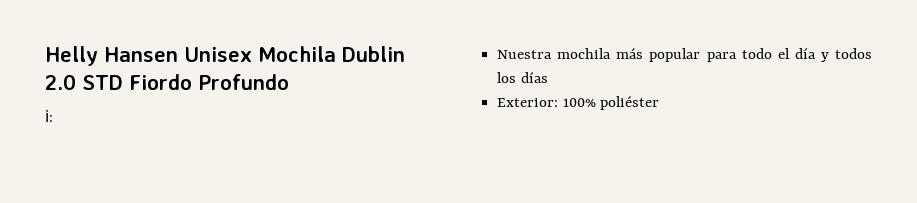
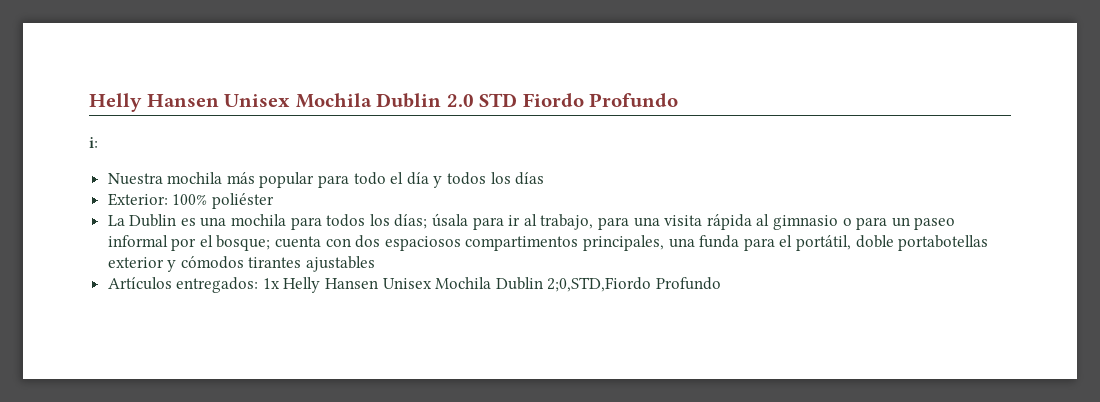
+ La Dublin es una mochila para todos los días; úsala para ir al trabajo, para una visita rápida al gimnasio o para un paseo informal por el bosque; cuenta con dos espaciosos compartimentos principales, una funda para el portátil, doble portabotellas exterior y cómodos tirantes ajustables
+ Artículos entregados: 1x Helly Hansen Unisex Mochila Dublin 2;0,STD,Fiordo Profundo

